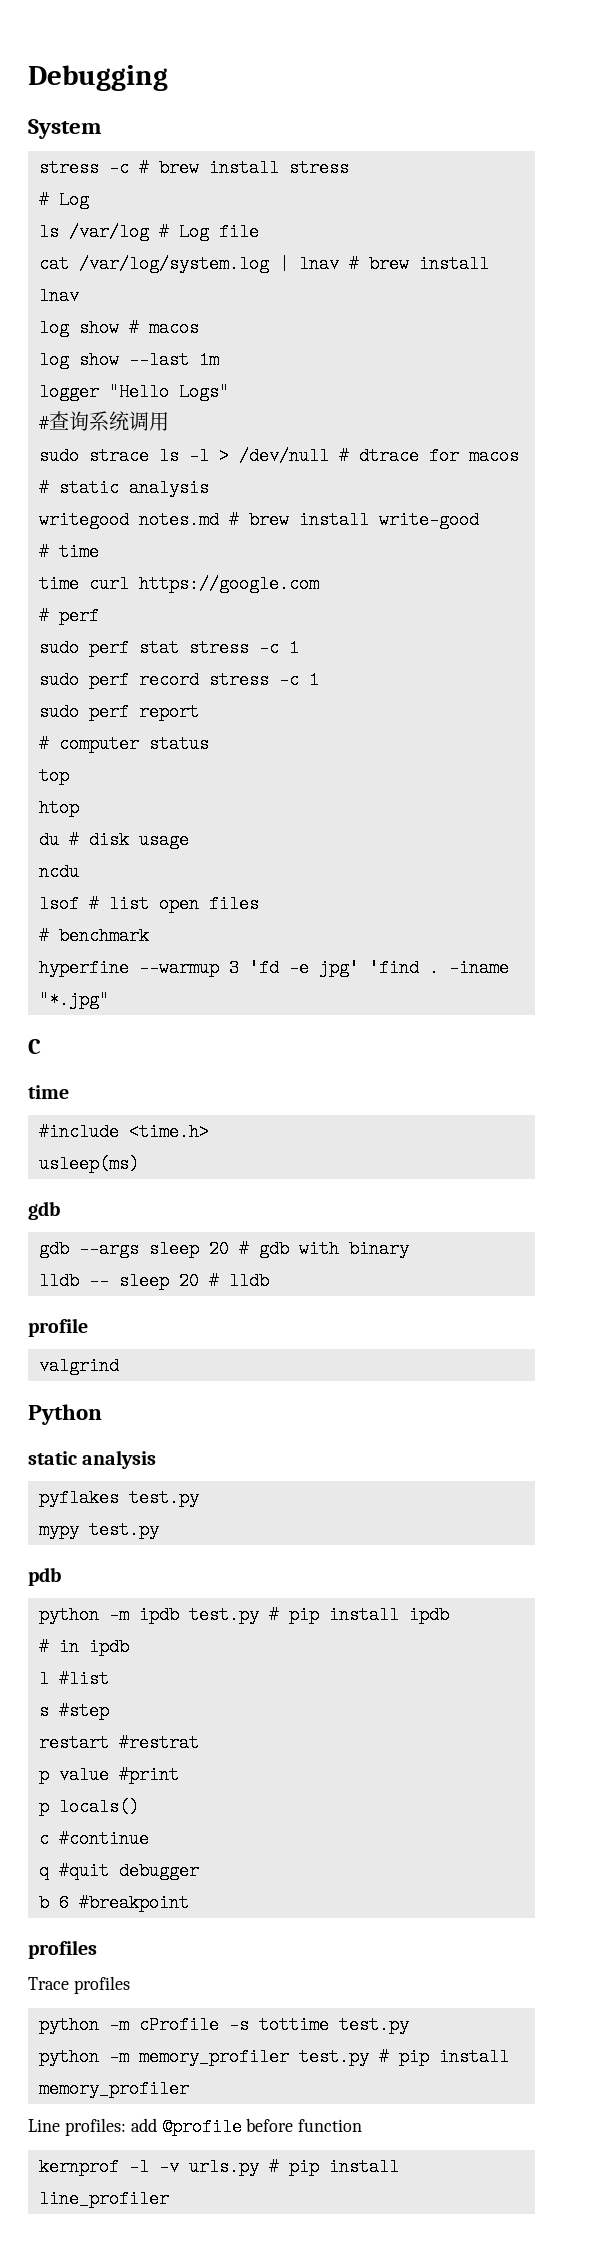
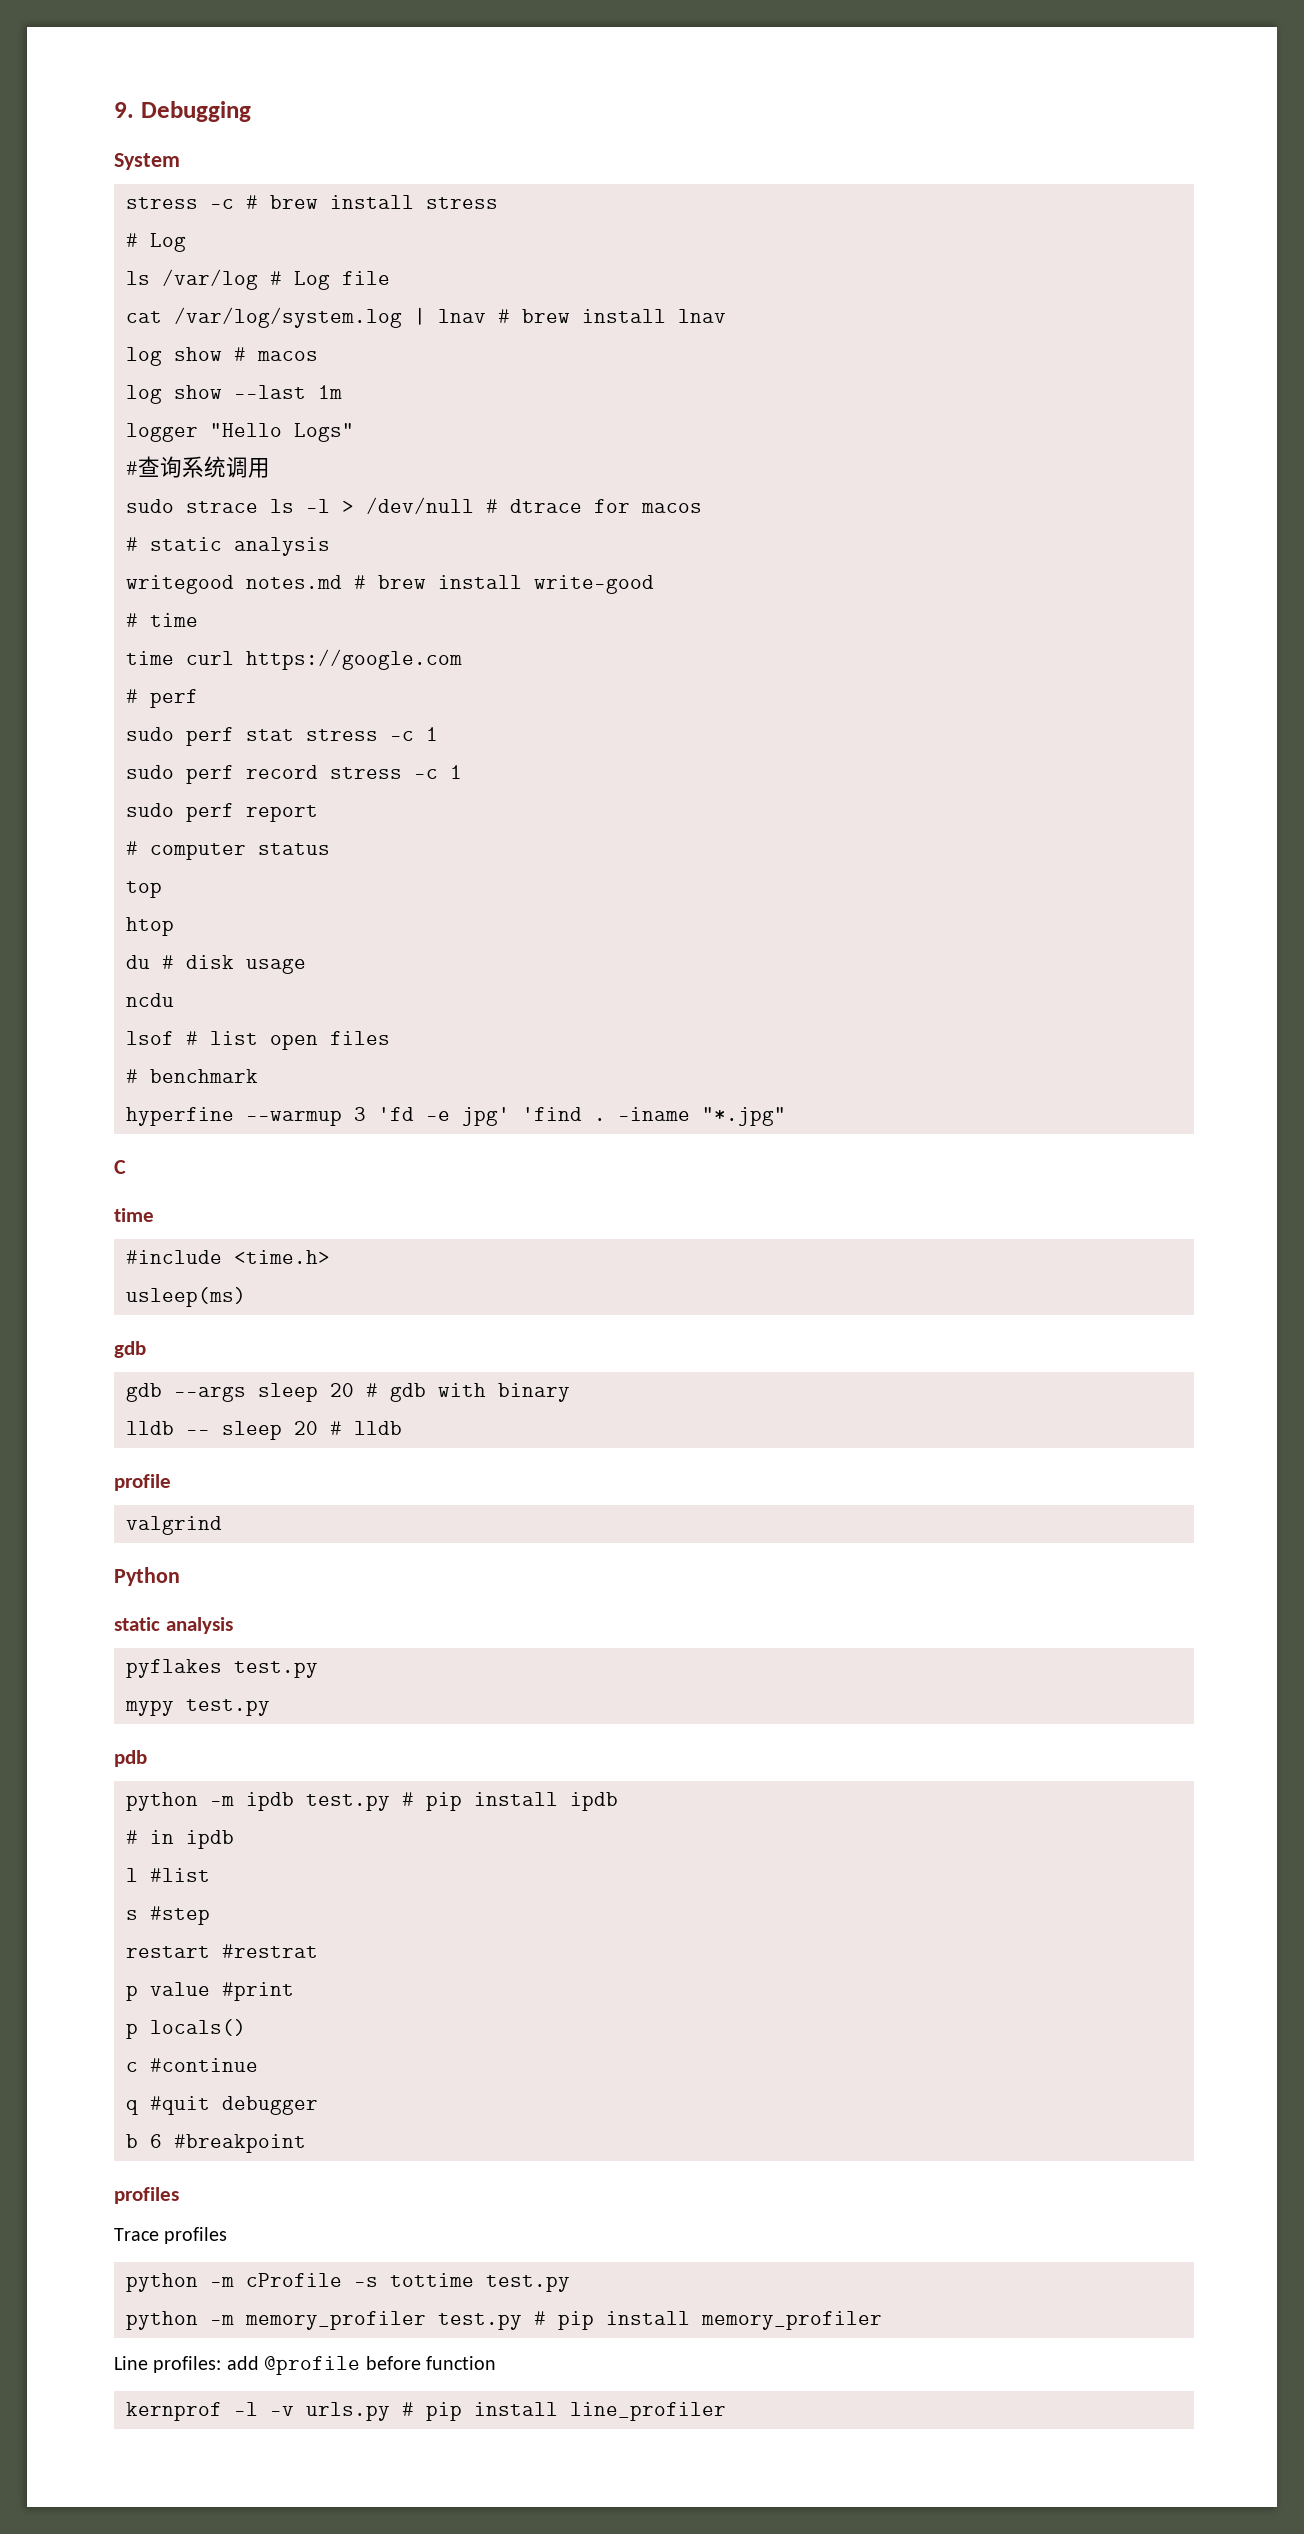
- Debugging
+ 9. Debugging

